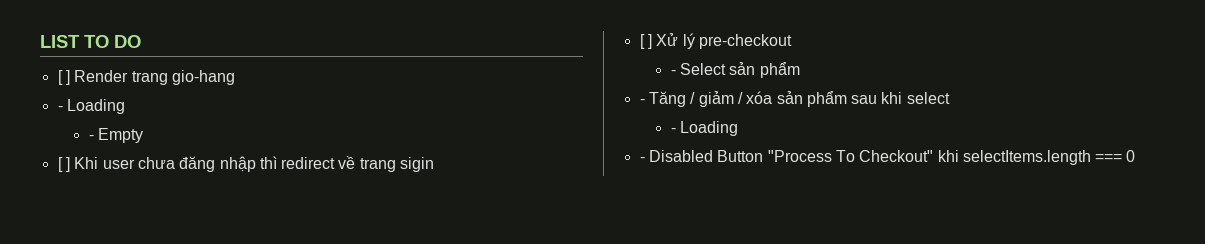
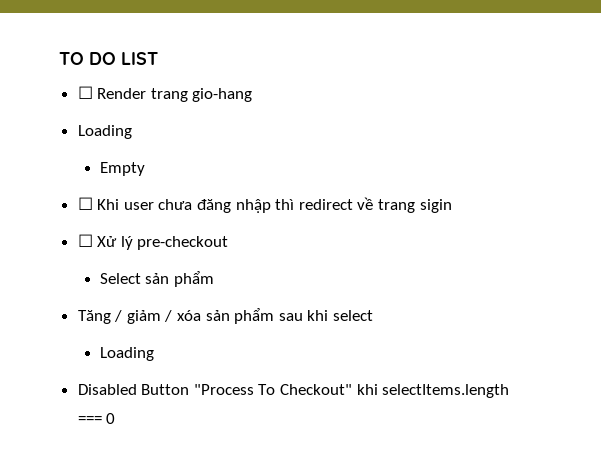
- LIST TO DO
- [ ] Render trang gio-hang
- - Loading
- - Empty
+ TO DO LIST
+ ☐ Render trang gio-hang
+ Loading
+ Empty
- [ ] Khi user chưa đăng nhập thì redirect về trang sigin
+ ☐ Khi user chưa đăng nhập thì redirect về trang sigin
- [ ] Xử lý pre-checkout
+ ☐ Xử lý pre-checkout
- - Select sản phẩm
+ Select sản phẩm
- - Tăng / giảm / xóa sản phẩm sau khi select
- - Loading
- - Disabled Button "Process To Checkout" khi selectItems.length === 0
+ Tăng / giảm / xóa sản phẩm sau khi select
+ Loading
+ Disabled Button "Process To Checkout" khi selectItems.length === 0

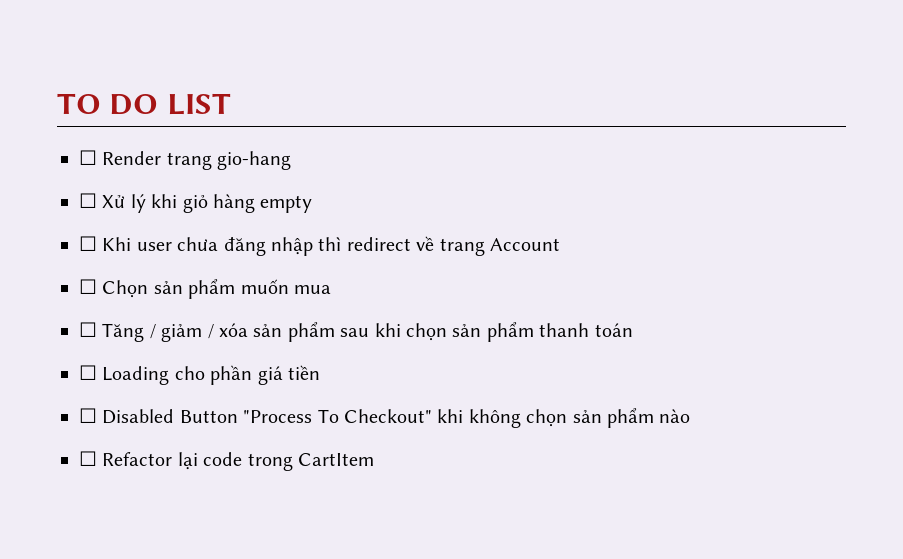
  ☐ Render trang gio-hang
- Loading
- Empty
+ ☐ Xử lý khi giỏ hàng empty
- ☐ Khi user chưa đăng nhập thì redirect về trang sigin
- ☐ Xử lý pre-checkout
- Select sản phẩm
- Tăng / giảm / xóa sản phẩm sau khi select
- Loading
- Disabled Button "Process To Checkout" khi selectItems.length === 0
+ ☐ Khi user chưa đăng nhập thì redirect về trang Account
+ ☐ Chọn sản phẩm muốn mua
+ ☐ Tăng / giảm / xóa sản phẩm sau khi chọn sản phẩm thanh toán
+ ☐ Loading cho phần giá tiền
+ ☐ Disabled Button "Process To Checkout" khi không chọn sản phẩm nào
+ ☐ Refactor lại code trong CartItem

